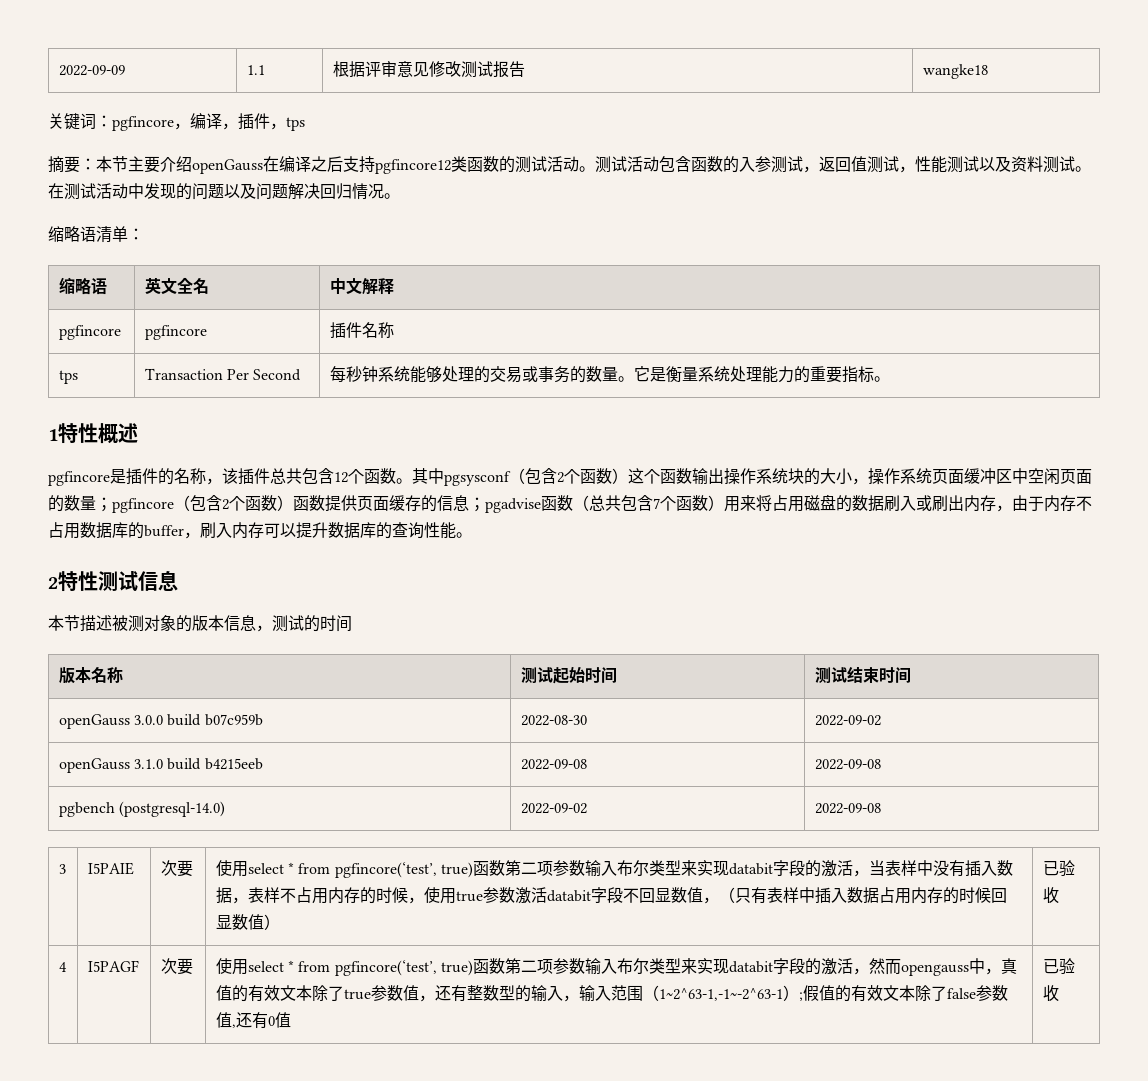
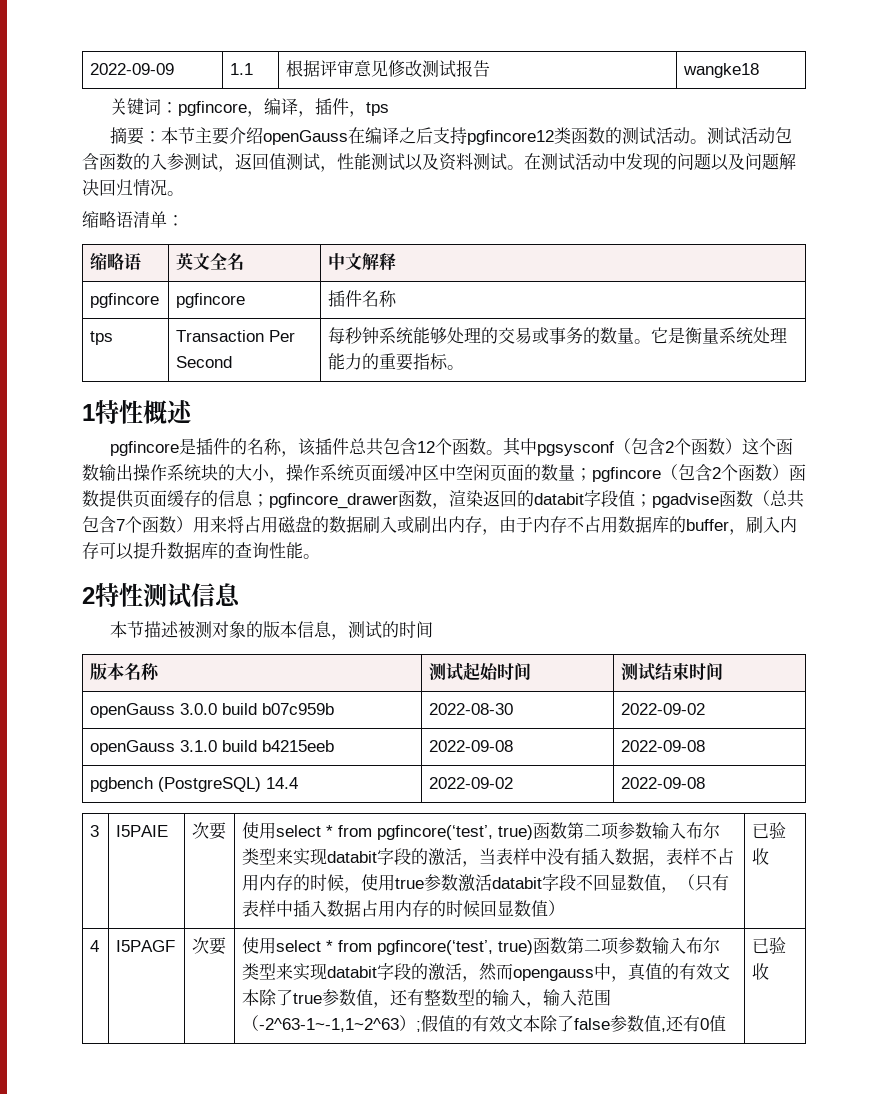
+ pgfincore_drawer函数，渲染返回的databit字段值；
- pgbench (postgresql-14.0) | 2022-09-02 | 2022-09-08
+ pgbench (PostgreSQL) 14.4 | 2022-09-02 | 2022-09-08
- 使用select * from pgfincore(‘test’, true)函数第二项参数输入布尔类型来实现databit字段的激活，然而opengauss中，真值的有效文本除了true参数值，还有整数型的输入，输入范围（1~2^63-1,-1~-2^63-1）;假值的有效文本除了false参数值,还有0值
+ 使用select * from pgfincore(‘test’, true)函数第二项参数输入布尔类型来实现databit字段的激活，然而opengauss中，真值的有效文本除了true参数值，还有整数型的输入，输入范围（-2^63-1~-1,1~2^63）;假值的有效文本除了false参数值,还有0值

